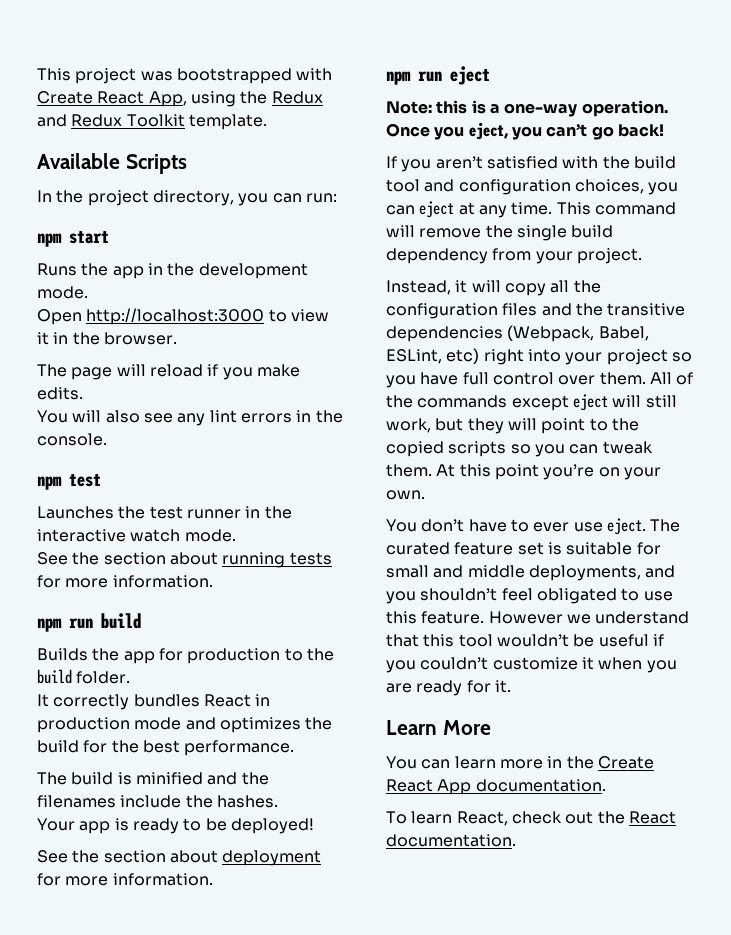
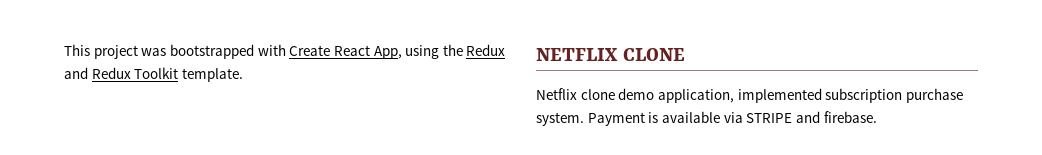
- Available Scripts
- In the project directory, you can run:
- npm start
- Runs the app in the development mode.
- Open http://localhost:3000 to view it in the browser.
- The page will reload if you make edits.
- You will also see any lint errors in the console.
- npm test
- Launches the test runner in the interactive watch mode.
- See the section about running tests for more information.
- npm run build
- Builds the app for production to the build folder.
- It correctly bundles React in production mode and optimizes the build for the best performance.
- The build is minified and the filenames include the hashes.
- Your app is ready to be deployed!
- See the section about deployment for more information.
- npm run eject
- Note: this is a one-way operation. Once you eject, you can’t go back!
- If you aren’t satisfied with the build tool and configuration choices, you can eject at any time. This command will remove the single build dependency from your project.
- Instead, it will copy all the configuration files and the transitive dependencies (Webpack, Babel, ESLint, etc) right into your project so you have full control over them. All of the commands except eject will still work, but they will point to the copied scripts so you can tweak them. At this point you’re on your own.
- You don’t have to ever use eject. The curated feature set is suitable for small and middle deployments, and you shouldn’t feel obligated to use this feature. However we understand that this tool wouldn’t be useful if you couldn’t customize it when you are ready for it.
- Learn More
- You can learn more in the Create React App documentation.
- To learn React, check out the React documentation.
+ NETFLIX CLONE
+ Netflix clone demo application, implemented subscription purchase system. Payment is available via STRIPE and firebase.

